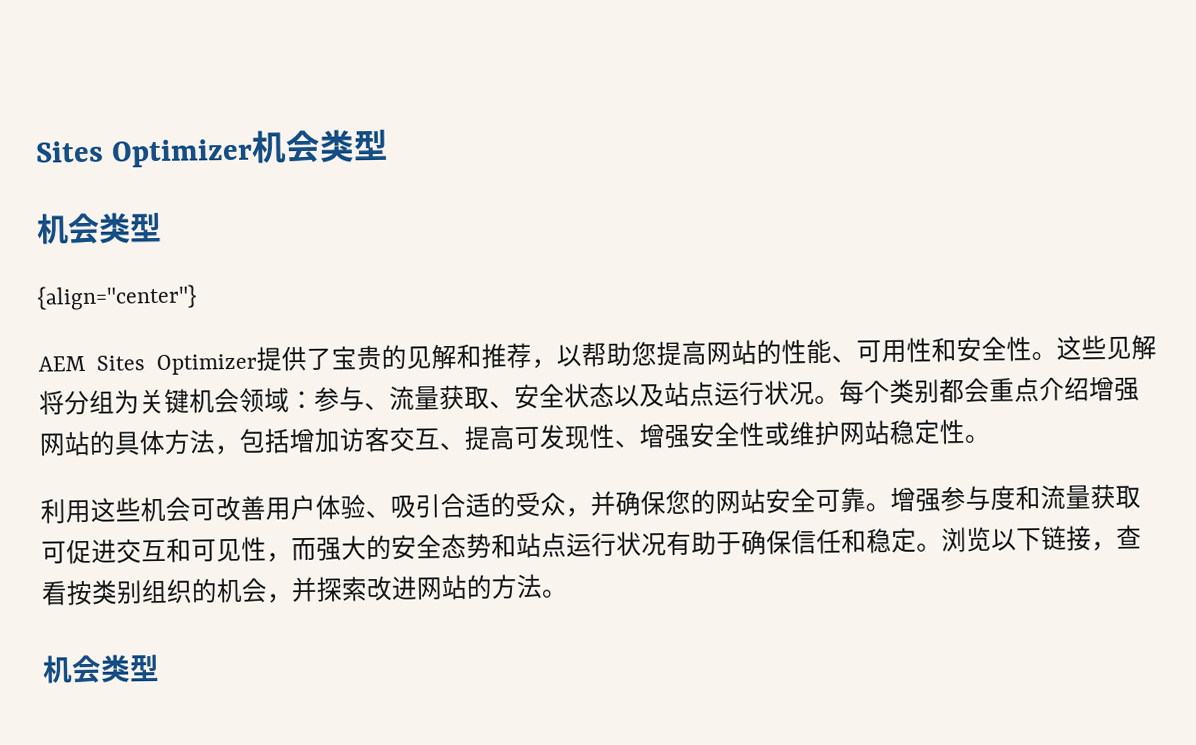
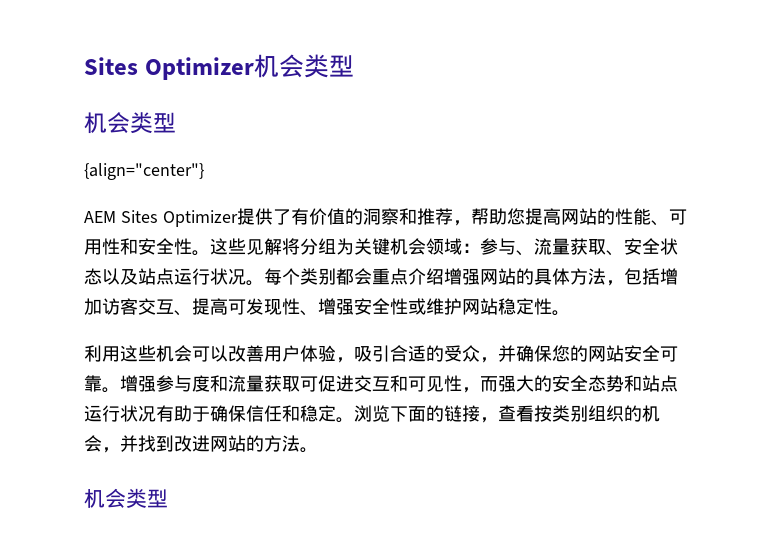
- AEM Sites Optimizer提供了宝贵的见解和推荐，以帮助您提高网站的性能、可用性和安全性。
+ AEM Sites Optimizer提供了有价值的洞察和推荐，帮助您提高网站的性能、可用性和安全性。
- 利用这些机会可改善用户体验、吸引合适的受众，并确保您的网站安全可靠。
+ 利用这些机会可以改善用户体验，吸引合适的受众，并确保您的网站安全可靠。
- 浏览以下链接，查看按类别组织的机会，并探索改进网站的方法。
+ 浏览下面的链接，查看按类别组织的机会，并找到改进网站的方法。

